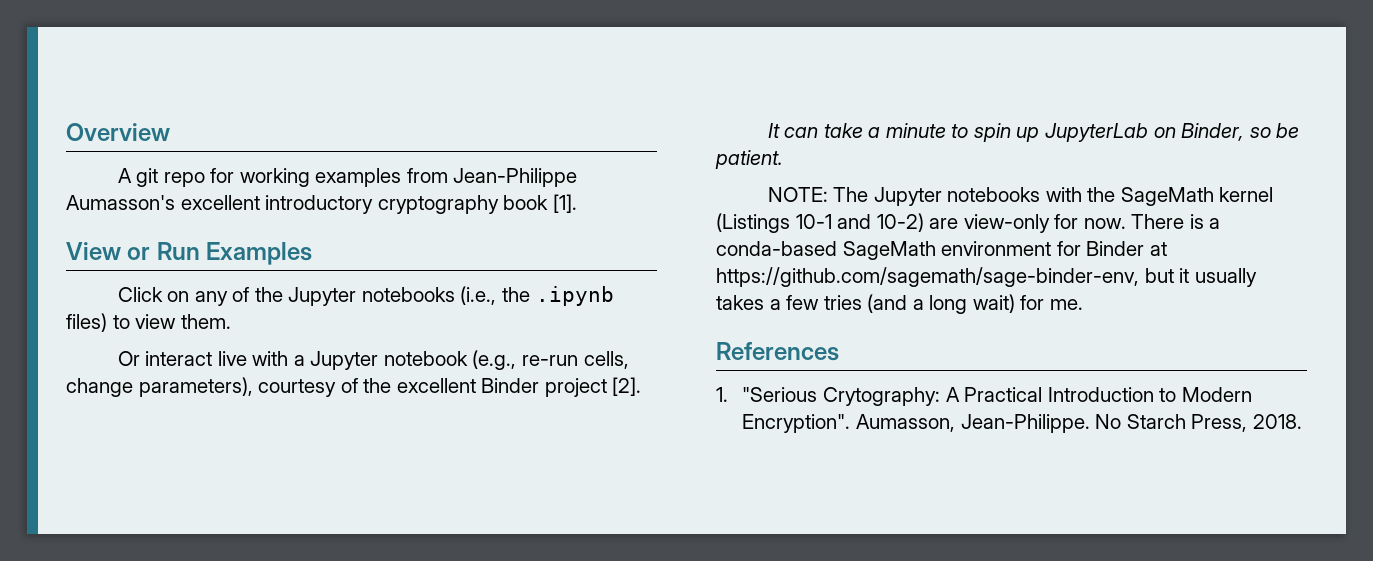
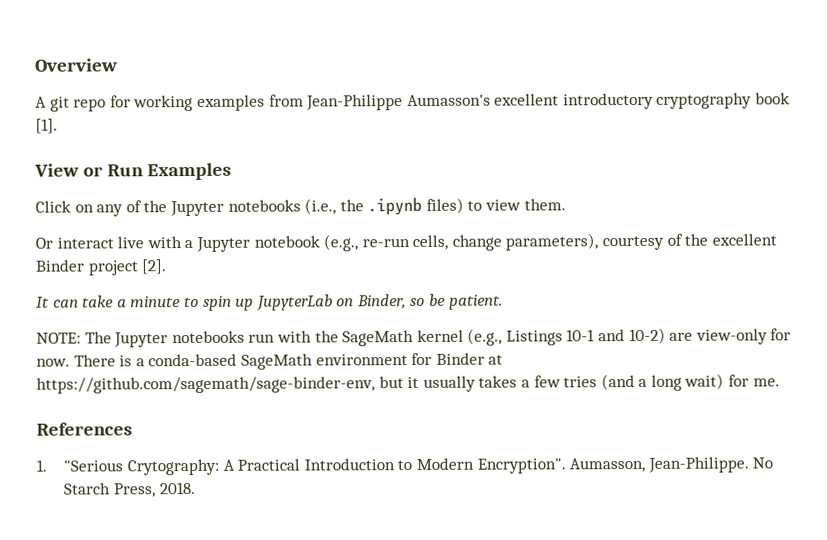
- NOTE: The Jupyter notebooks with the SageMath kernel (Listings 10-1 and 10-2) are view-only for now.
+ NOTE: The Jupyter notebooks run with the SageMath kernel (e.g., Listings 10-1 and 10-2) are view-only for now.

